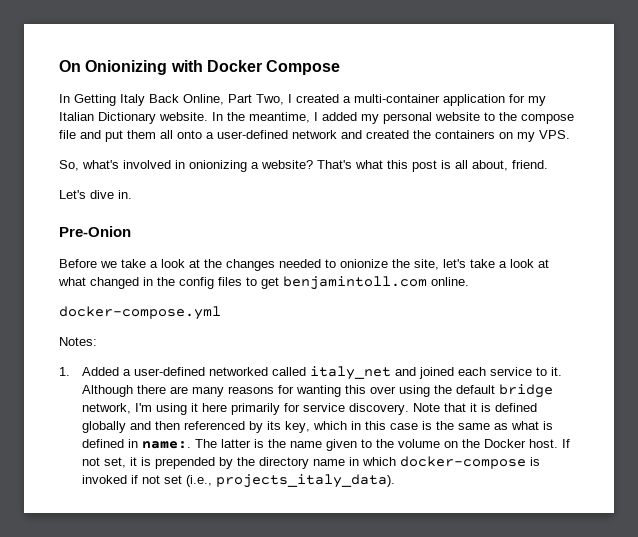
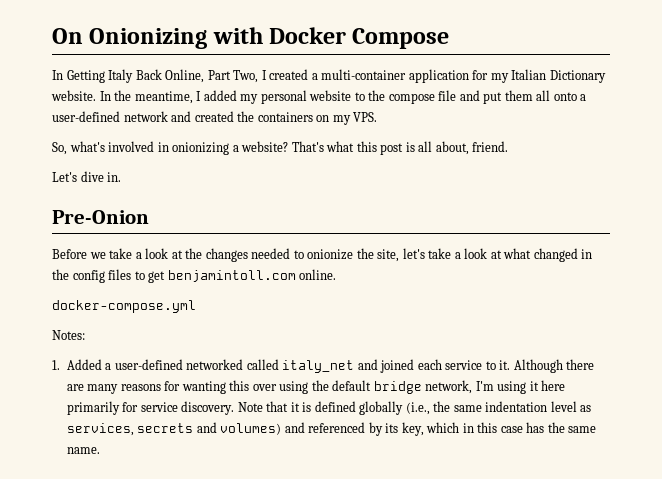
- Note that it is defined globally and then referenced by its key, which in this case is the same as what is defined in name:. The latter is the name given to the volume on the Docker host. If not set, it is prepended by the directory name in which docker-compose is invoked if not set (i.e., projects_italy_data).
+ Note that it is defined globally (i.e., the same indentation level as services, secrets and volumes) and referenced by its key, which in this case has the same name.

